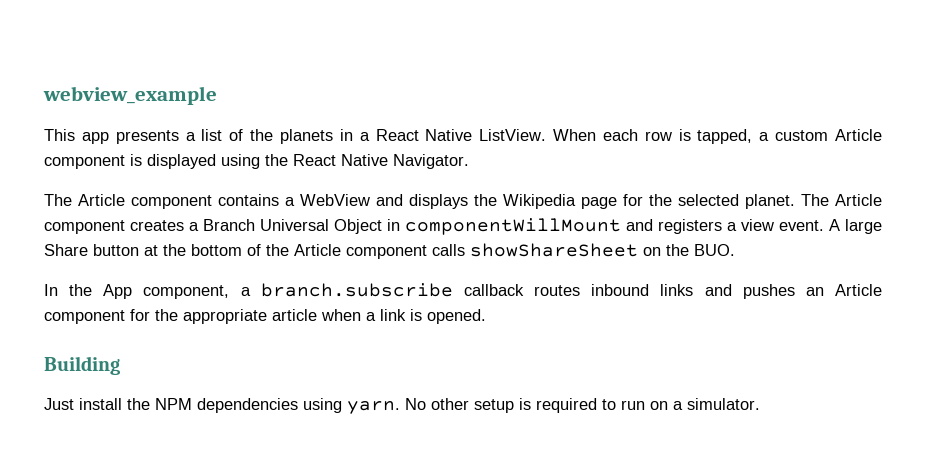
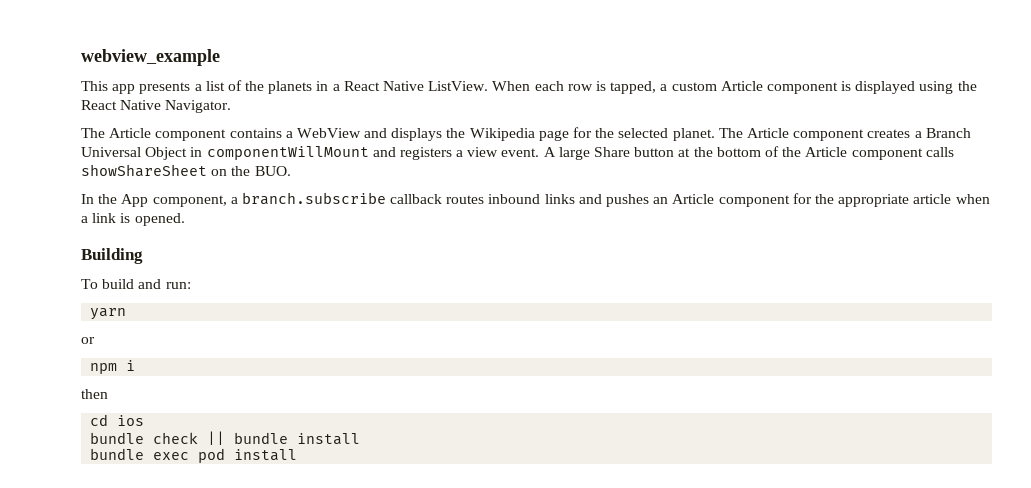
- Just install the NPM dependencies using yarn. No other setup is required to run on a simulator.
+ To build and run:
+ yarn
+ or
+ npm i
+ then
+ cd ios
+ bundle check || bundle install
+ bundle exec pod install

